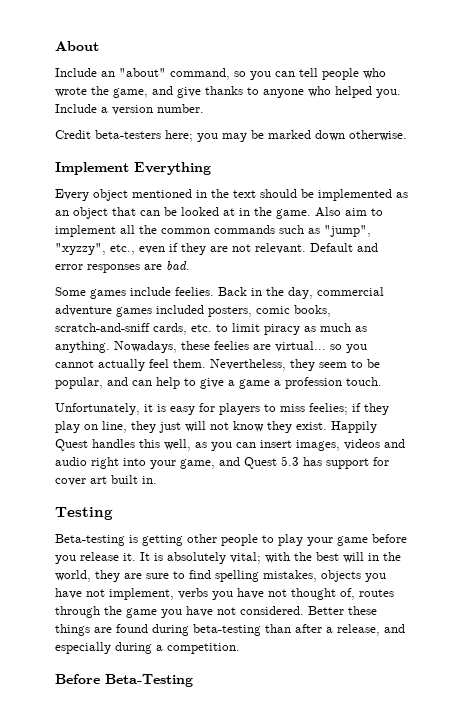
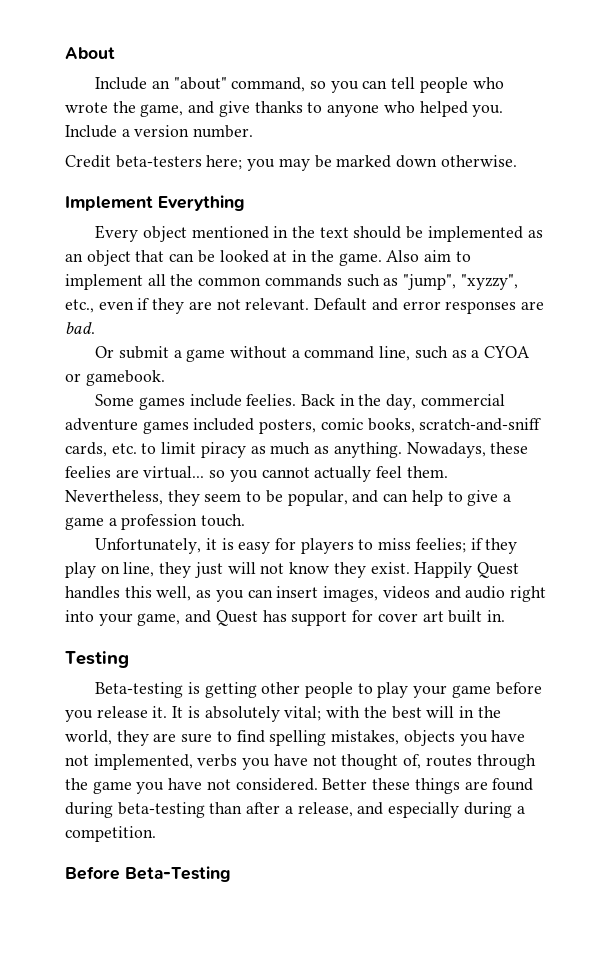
+ Or submit a game without a command line, such as a CYOA or gamebook.
- Happily Quest handles this well, as you can insert images, videos and audio right into your game, and Quest 5.3 has support for cover art built in.
+ Happily Quest handles this well, as you can insert images, videos and audio right into your game, and Quest has support for cover art built in.
- It is absolutely vital; with the best will in the world, they are sure to find spelling mistakes, objects you have not implement, verbs you have not thought of, routes through the game you have not considered.
+ It is absolutely vital; with the best will in the world, they are sure to find spelling mistakes, objects you have not implemented, verbs you have not thought of, routes through the game you have not considered.

